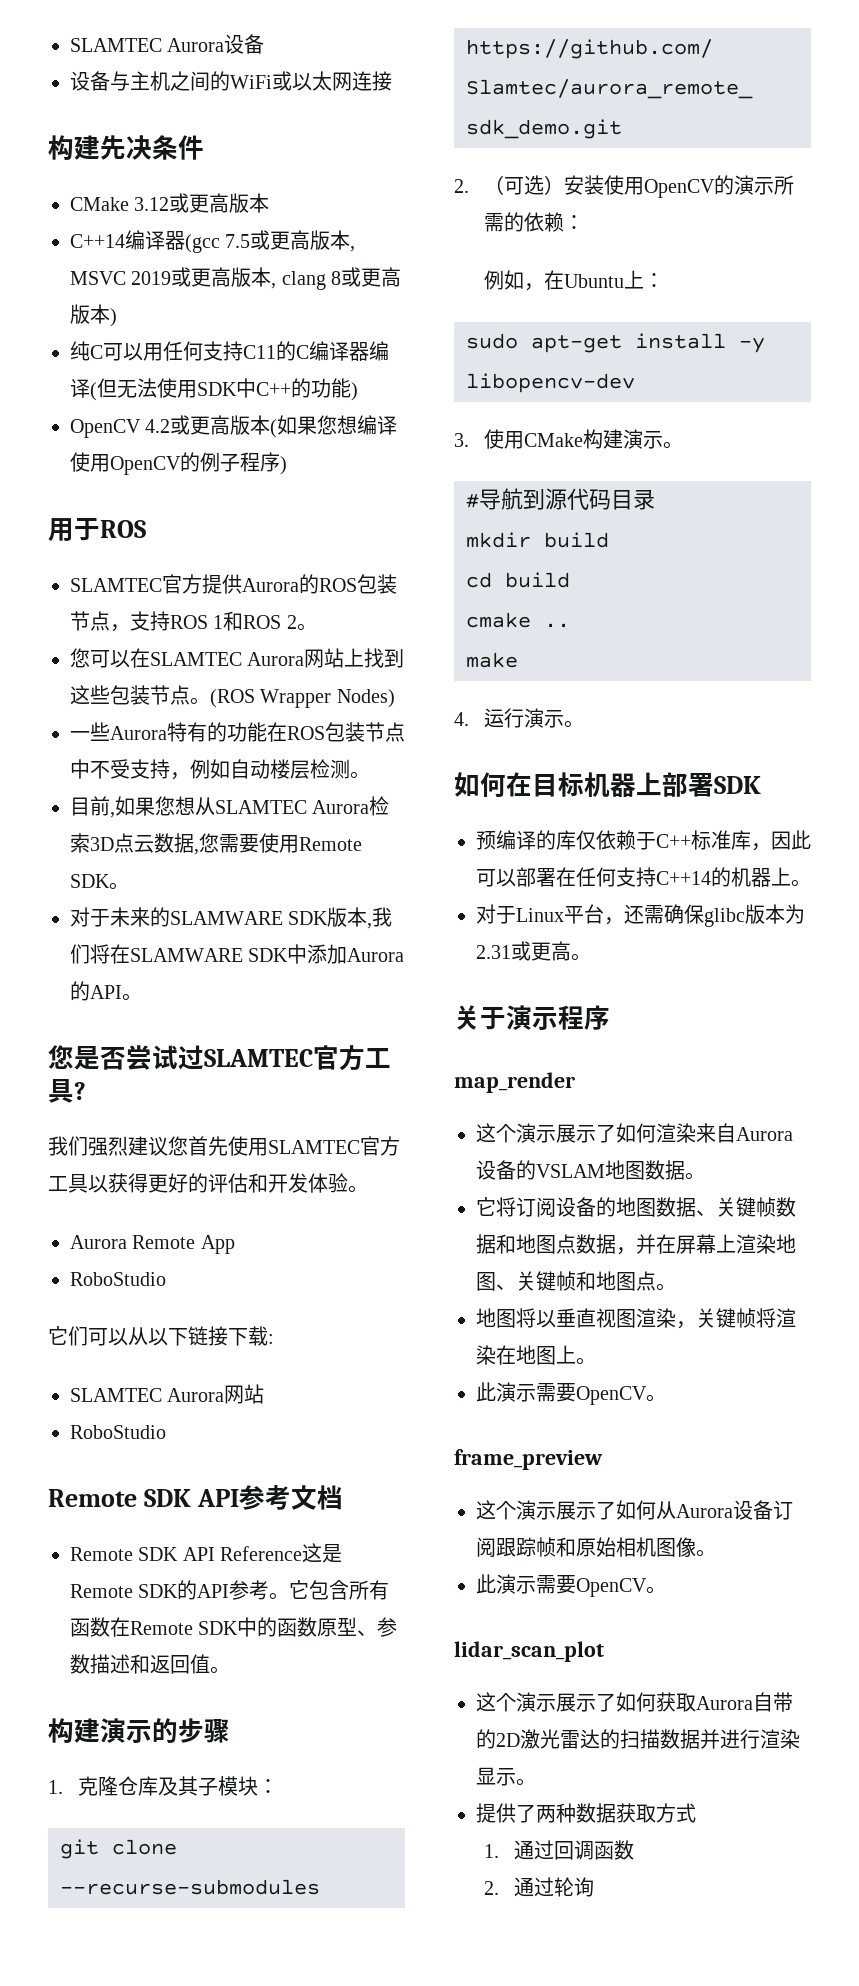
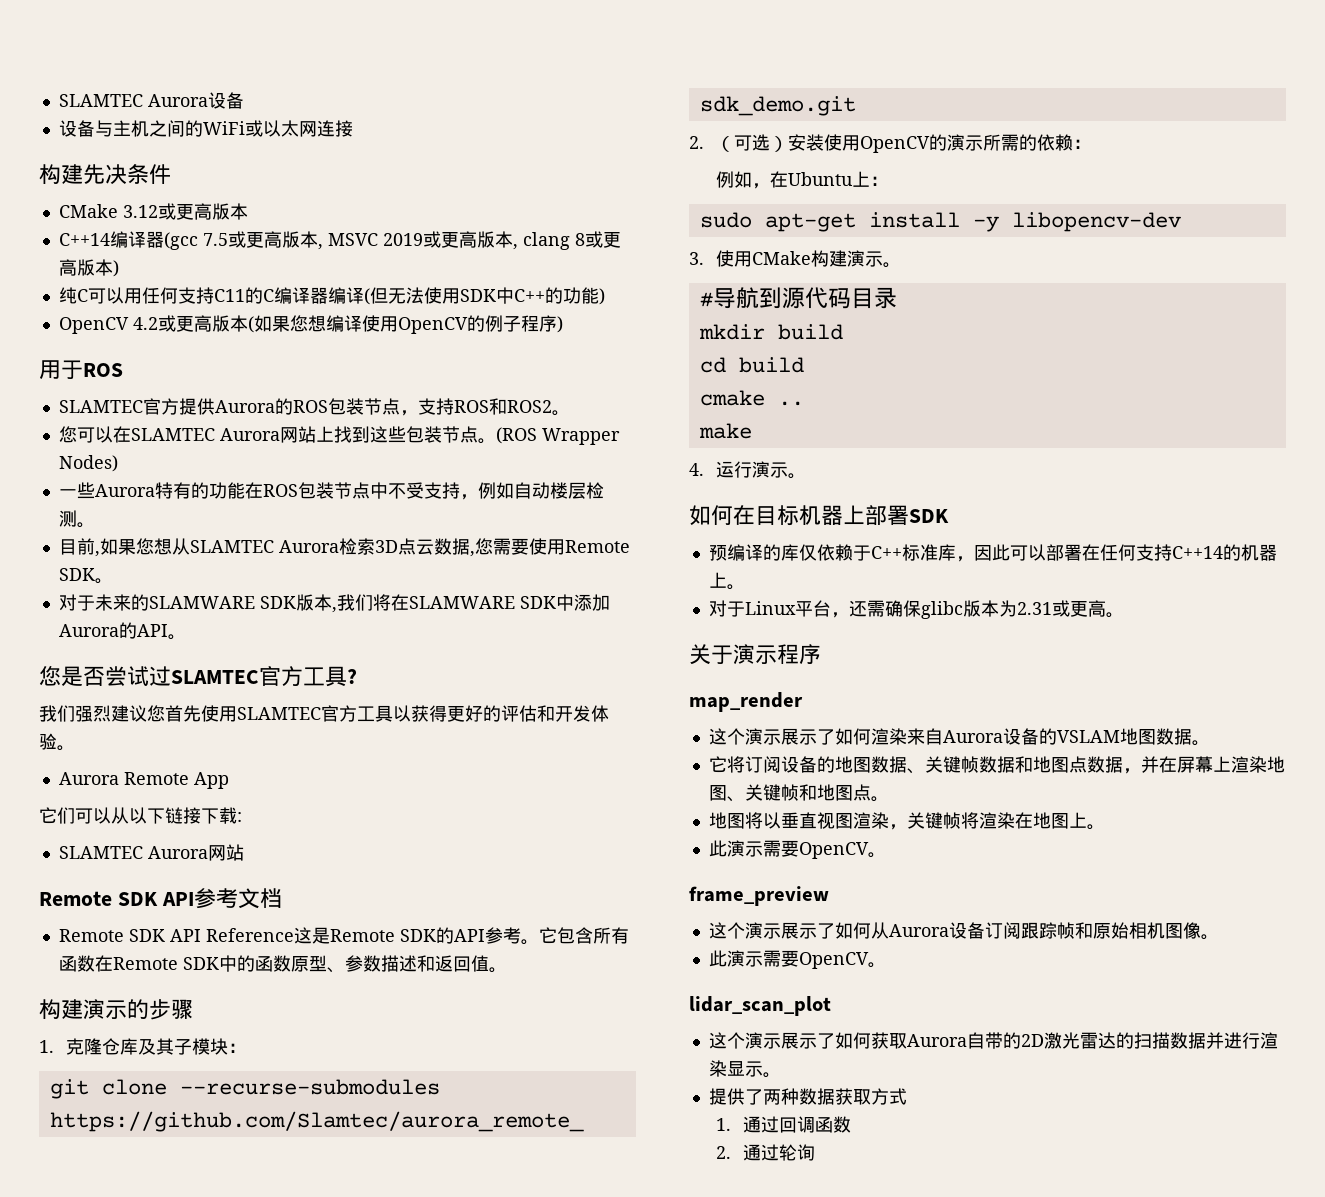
- SLAMTEC官方提供Aurora的ROS包装节点，支持ROS 1和ROS 2。
+ SLAMTEC官方提供Aurora的ROS包装节点，支持ROS和ROS2。
  Aurora Remote App
- RoboStudio
  它们可以从以下链接下载:
  SLAMTEC Aurora网站
- RoboStudio

